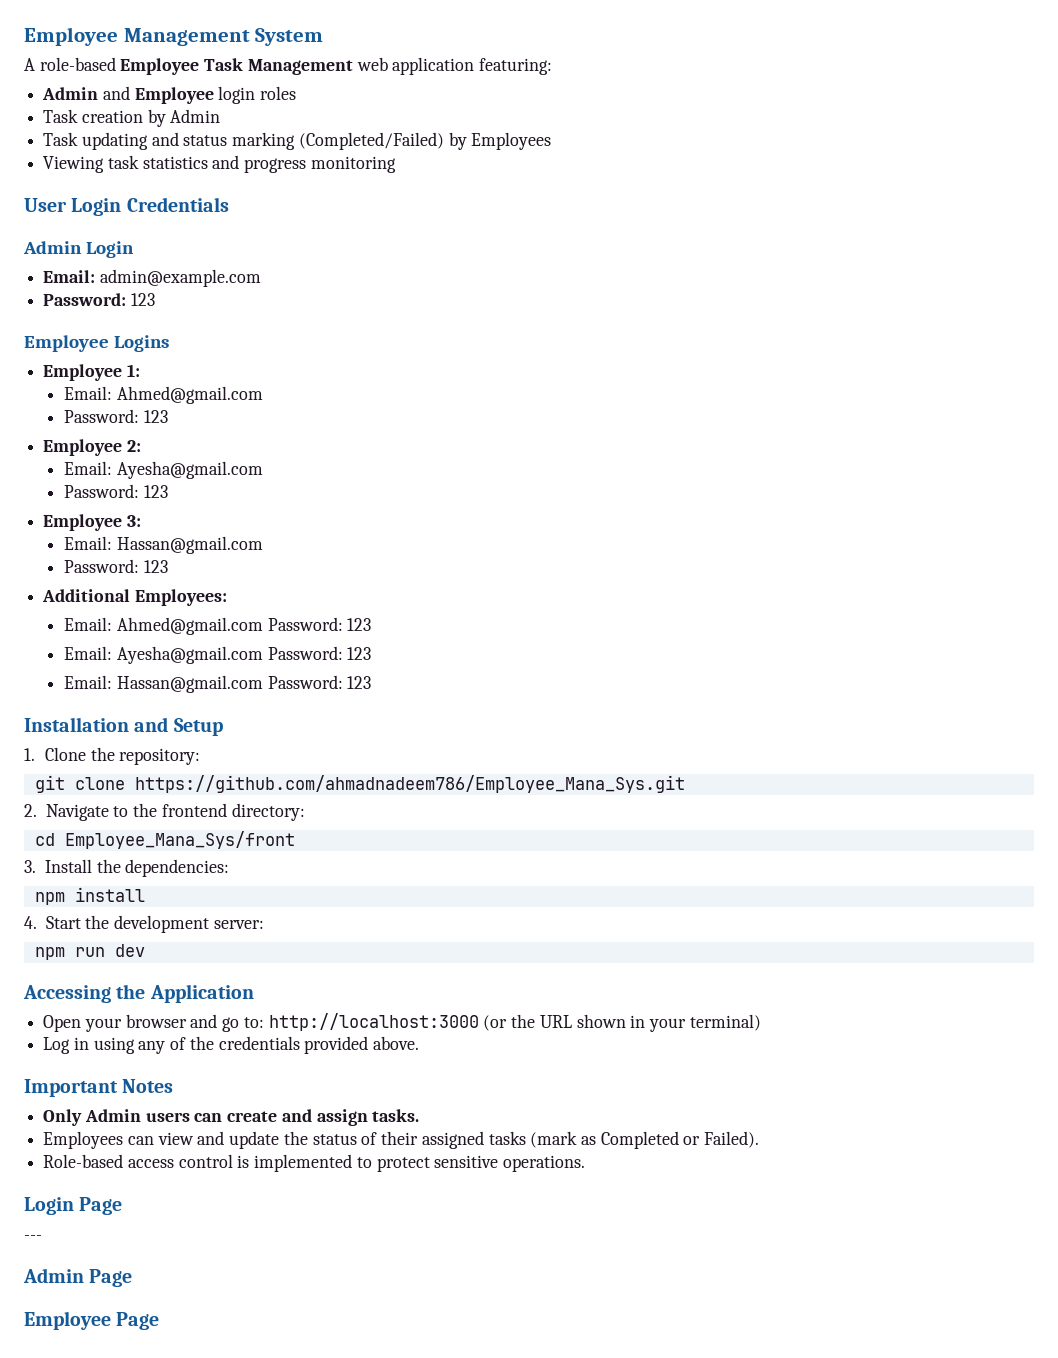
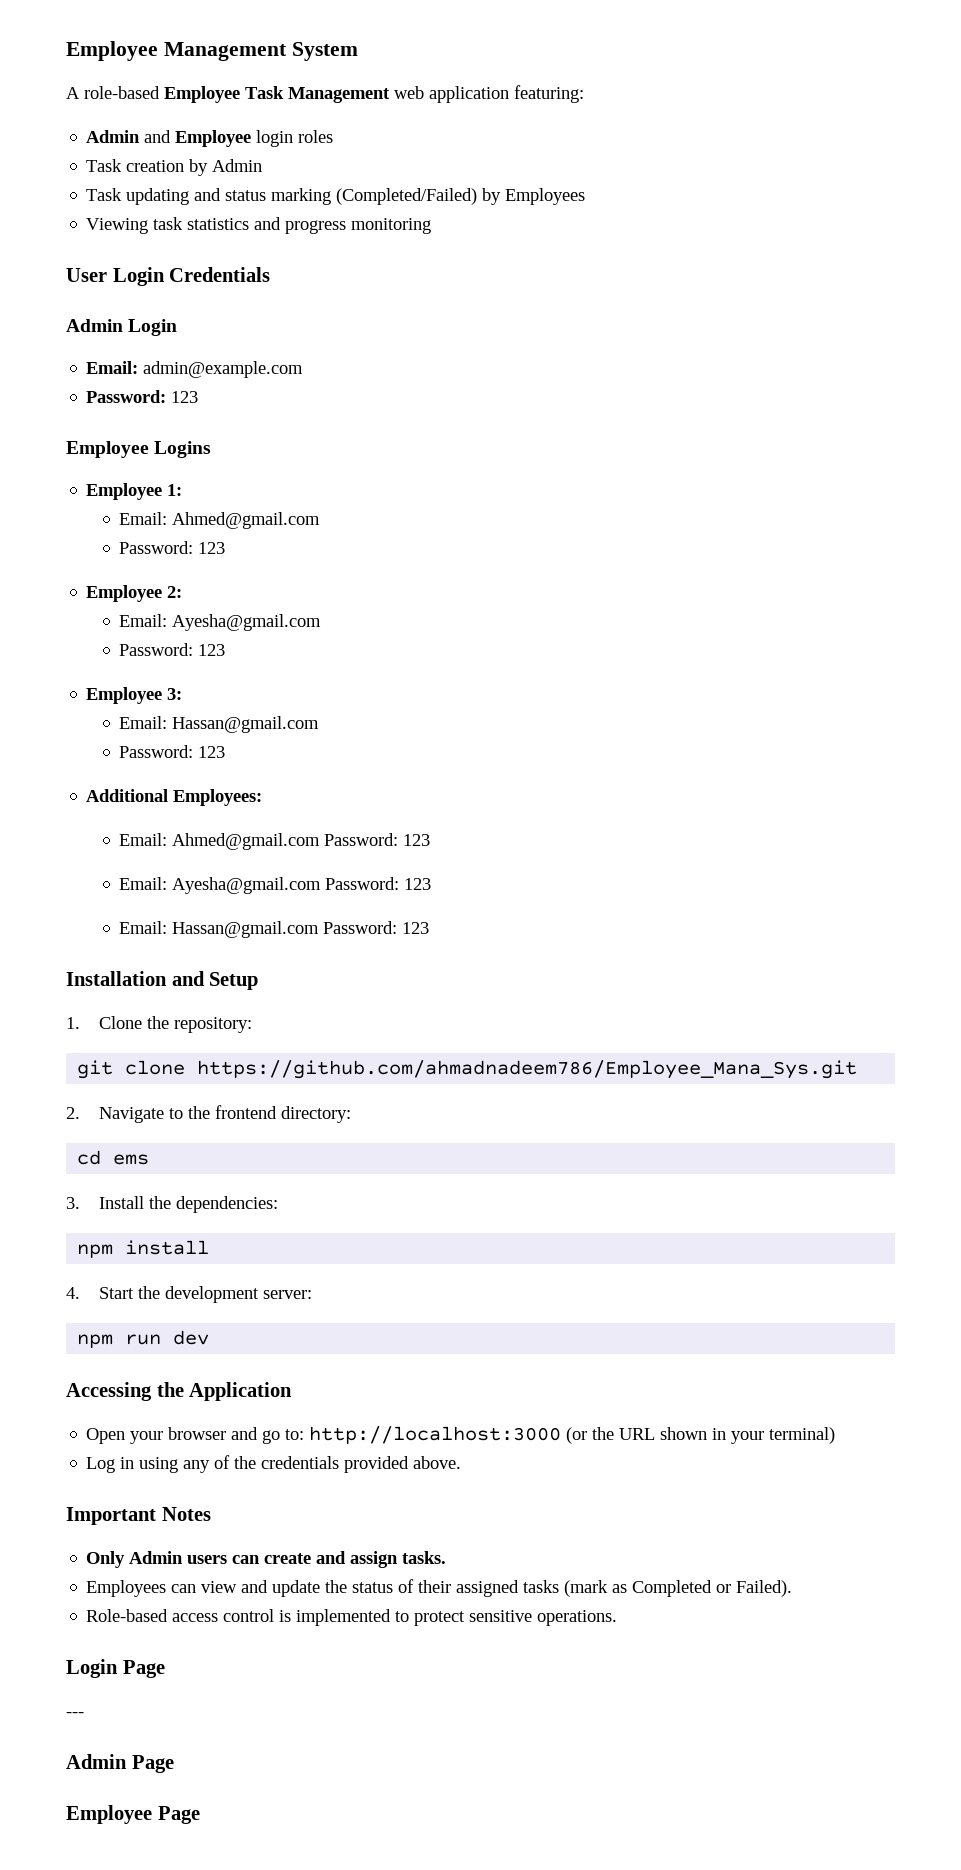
- cd Employee_Mana_Sys/front
+ cd ems

